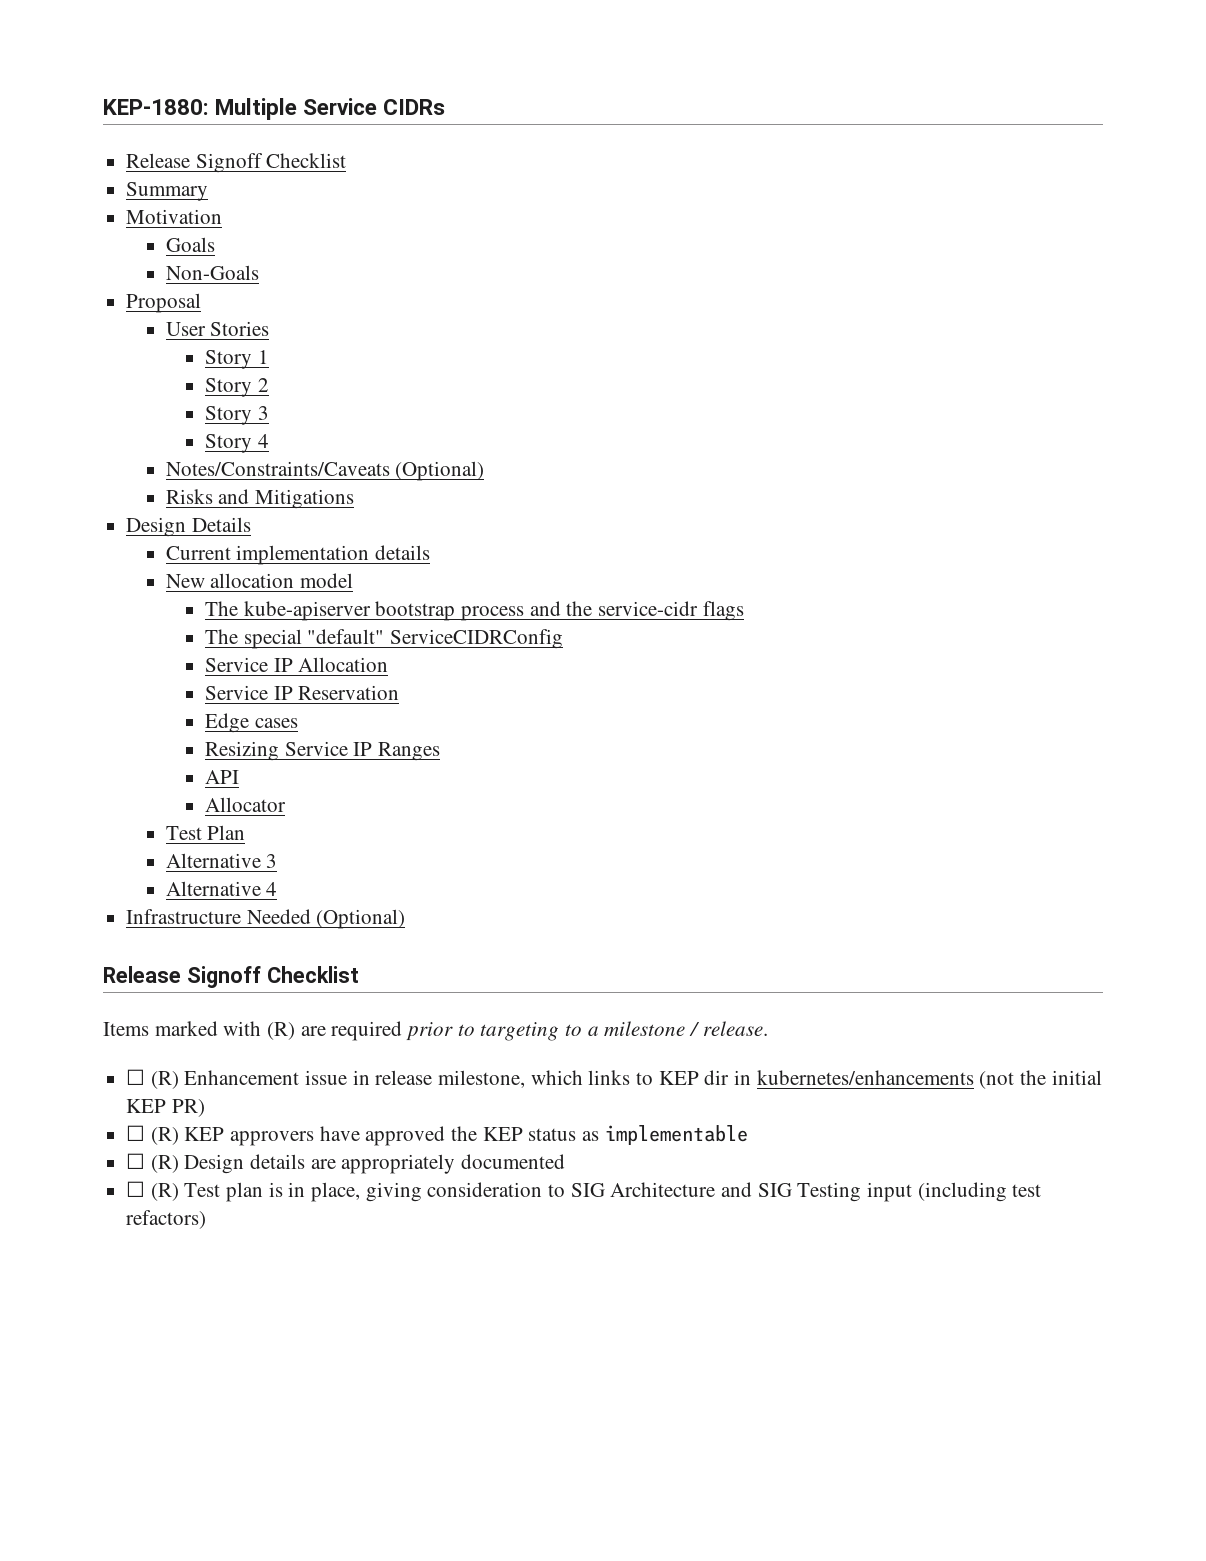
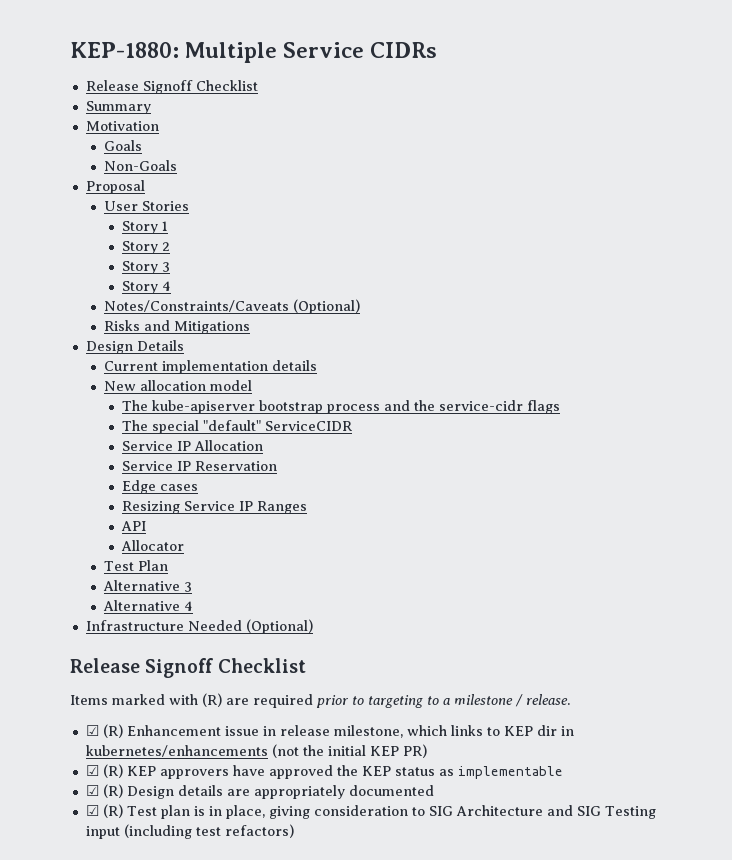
- The special "default" ServiceCIDRConfig
+ The special "default" ServiceCIDR
- ☐ (R) Enhancement issue in release milestone, which links to KEP dir in kubernetes/enhancements (not the initial KEP PR)
+ ☑ (R) Enhancement issue in release milestone, which links to KEP dir in kubernetes/enhancements (not the initial KEP PR)
- ☐ (R) KEP approvers have approved the KEP status as implementable
+ ☑ (R) KEP approvers have approved the KEP status as implementable
- ☐ (R) Design details are appropriately documented
+ ☑ (R) Design details are appropriately documented
- ☐ (R) Test plan is in place, giving consideration to SIG Architecture and SIG Testing input (including test refactors)
+ ☑ (R) Test plan is in place, giving consideration to SIG Architecture and SIG Testing input (including test refactors)

